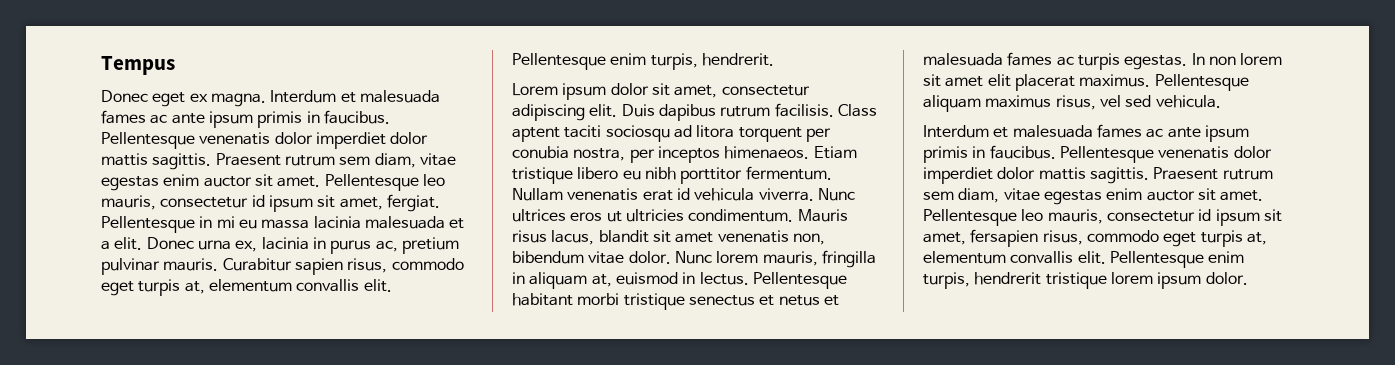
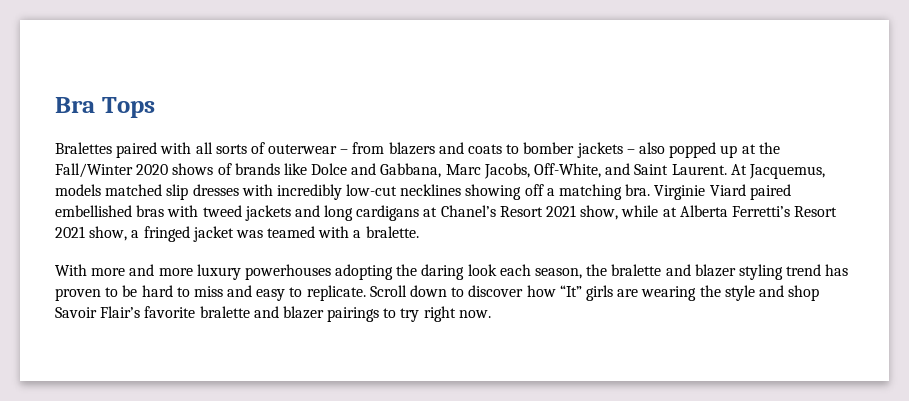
- Tempus
- Donec eget ex magna. Interdum et malesuada fames ac ante ipsum primis in faucibus. Pellentesque venenatis dolor imperdiet dolor mattis sagittis. Praesent rutrum sem diam, vitae egestas enim auctor sit amet. Pellentesque leo mauris, consectetur id ipsum sit amet, fergiat. Pellentesque in mi eu massa lacinia malesuada et a elit. Donec urna ex, lacinia in purus ac, pretium pulvinar mauris. Curabitur sapien risus, commodo eget turpis at, elementum convallis elit. Pellentesque enim turpis, hendrerit.
- Lorem ipsum dolor sit amet, consectetur adipiscing elit. Duis dapibus rutrum facilisis. Class aptent taciti sociosqu ad litora torquent per conubia nostra, per inceptos himenaeos. Etiam tristique libero eu nibh porttitor fermentum. Nullam venenatis erat id vehicula viverra. Nunc ultrices eros ut ultricies condimentum. Mauris risus lacus, blandit sit amet venenatis non, bibendum vitae dolor. Nunc lorem mauris, fringilla in aliquam at, euismod in lectus. Pellentesque habitant morbi tristique senectus et netus et malesuada fames ac turpis egestas. In non lorem sit amet elit placerat maximus. Pellentesque aliquam maximus risus, vel sed vehicula.
- Interdum et malesuada fames ac ante ipsum primis in faucibus. Pellentesque venenatis dolor imperdiet dolor mattis sagittis. Praesent rutrum sem diam, vitae egestas enim auctor sit amet. Pellentesque leo mauris, consectetur id ipsum sit amet, fersapien risus, commodo eget turpis at, elementum convallis elit. Pellentesque enim turpis, hendrerit tristique lorem ipsum dolor.
+ Bra Tops
+ Bralettes paired with all sorts of outerwear – from blazers and coats to bomber jackets – also popped up at the Fall/Winter 2020 shows of brands like Dolce and Gabbana, Marc Jacobs, Off-White, and Saint Laurent. At Jacquemus, models matched slip dresses with incredibly low-cut necklines showing off a matching bra. Virginie Viard paired embellished bras with tweed jackets and long cardigans at Chanel’s Resort 2021 show, while at Alberta Ferretti’s Resort 2021 show, a fringed jacket was teamed with a bralette.
+ With more and more luxury powerhouses adopting the daring look each season, the bralette and blazer styling trend has proven to be hard to miss and easy to replicate. Scroll down to discover how “It” girls are wearing the style and shop Savoir Flair’s favorite bralette and blazer pairings to try right now.

